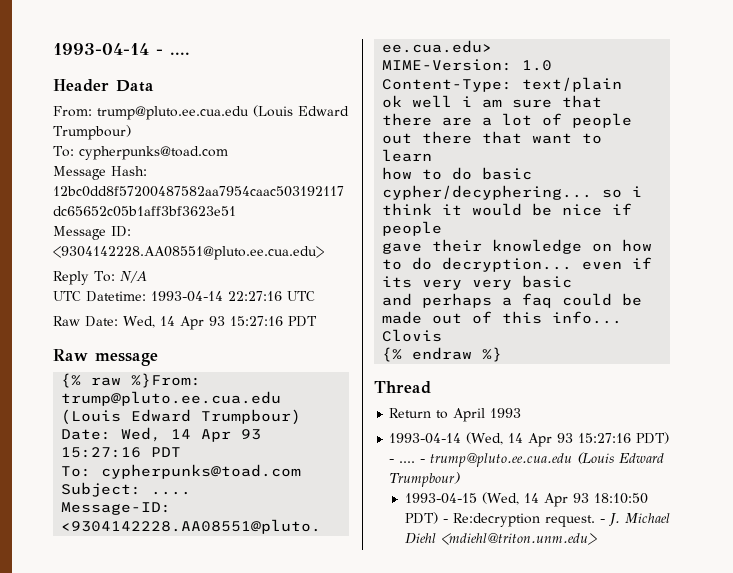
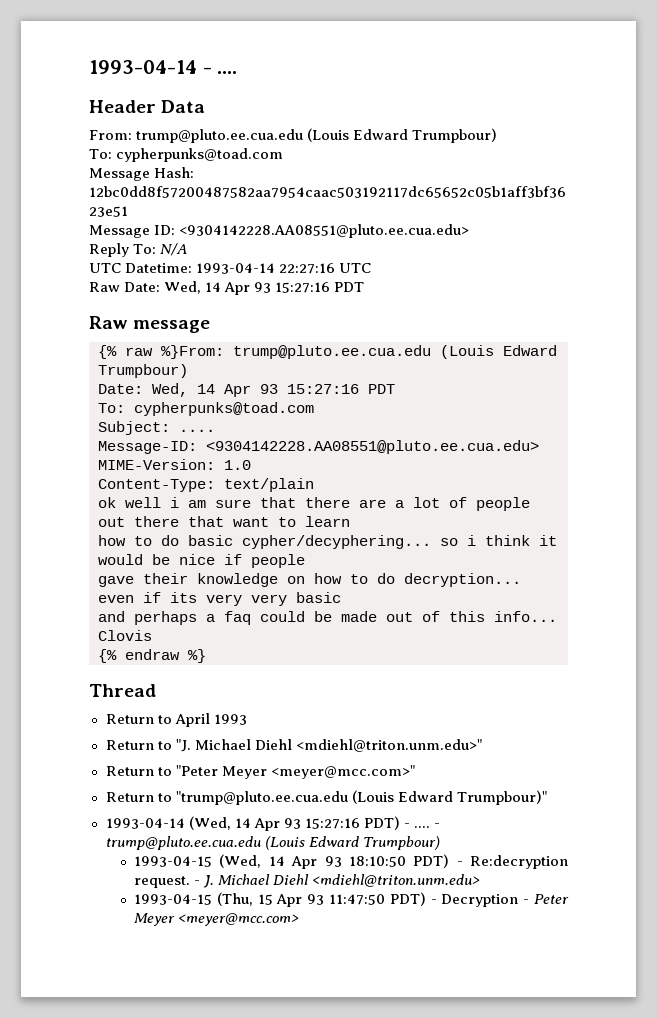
+ Return to "J. Michael Diehl <mdiehl@triton.unm.edu>"
+ Return to "Peter Meyer <meyer@mcc.com>"
+ Return to "trump@pluto.ee.cua.edu (Louis Edward Trumpbour)"
+ 1993-04-15 (Thu, 15 Apr 93 11:47:50 PDT) - Decryption - Peter Meyer <meyer@mcc.com>

